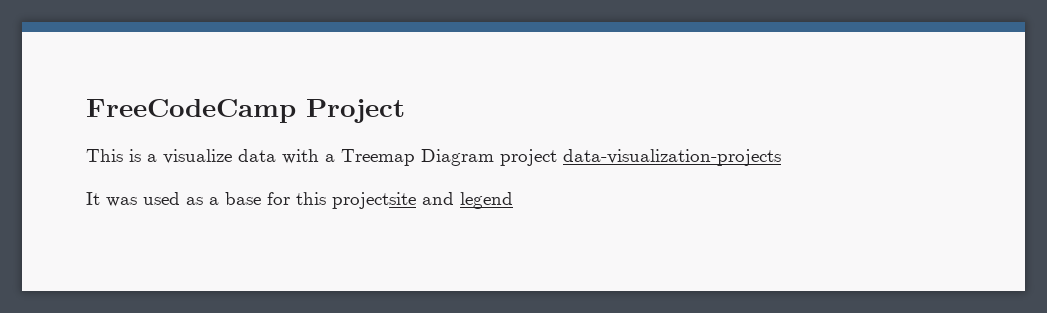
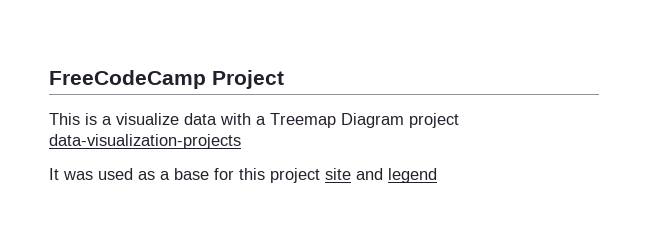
- It was used as a base for this projectsite and legend
+ It was used as a base for this project site and legend

